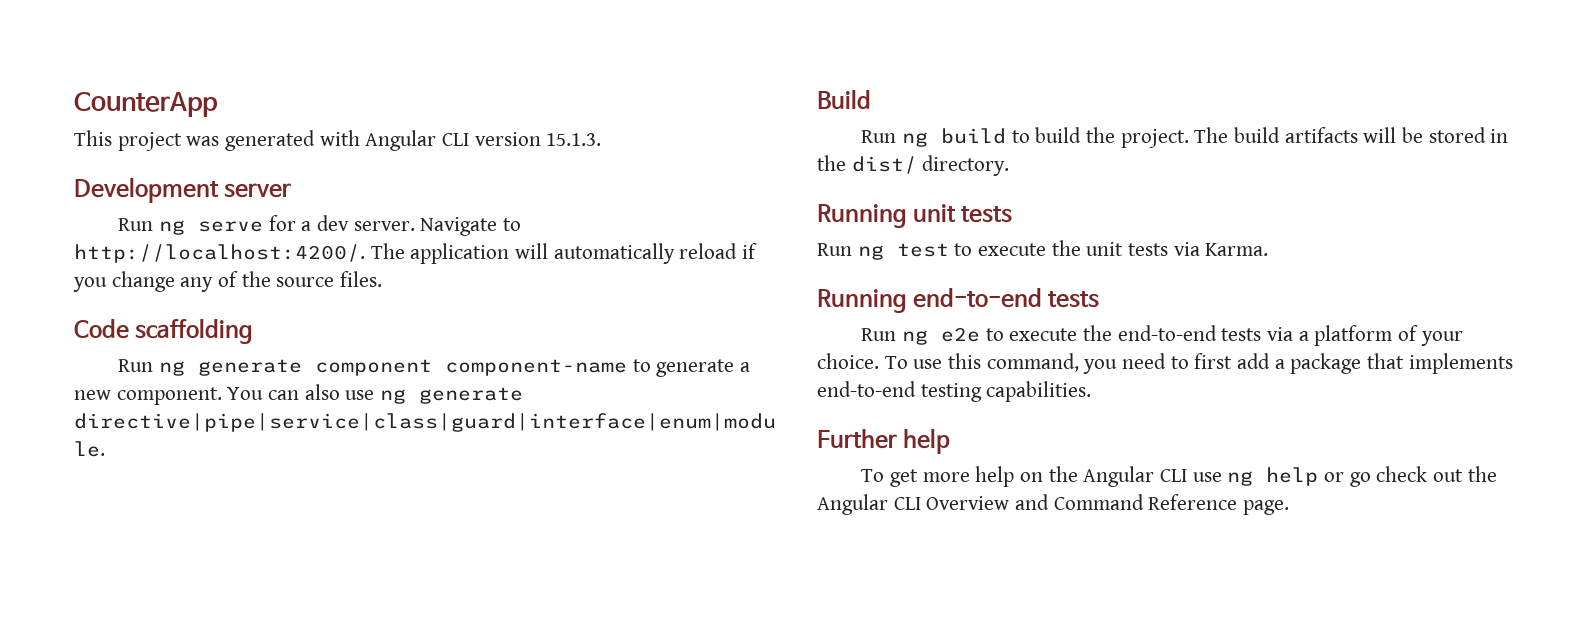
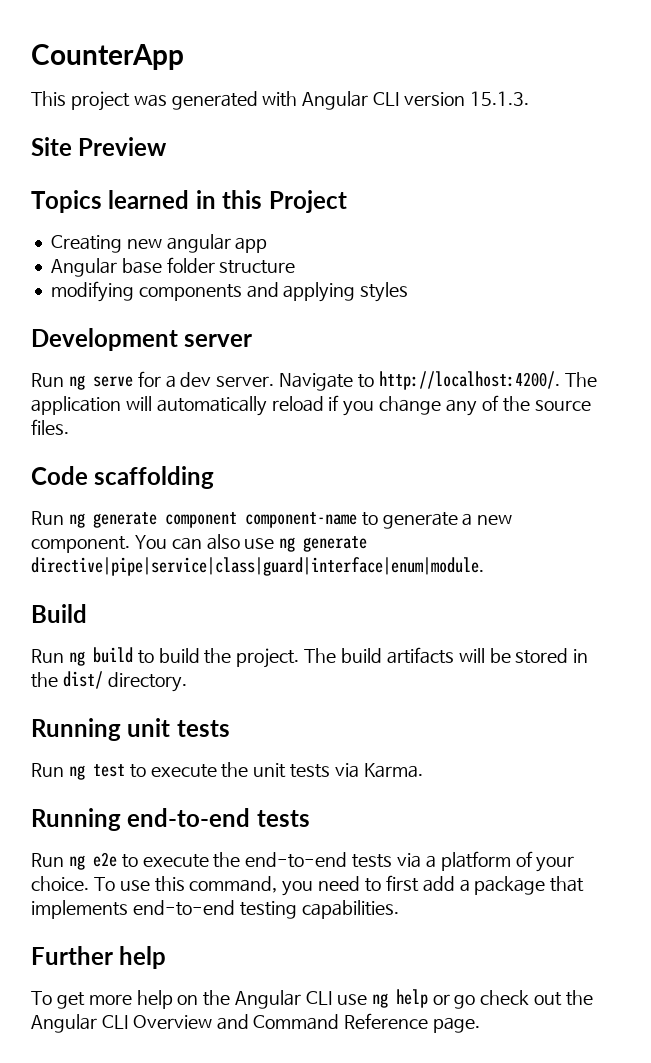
+ Site Preview
+ Topics learned in this Project
+ Creating new angular app
+ Angular base folder structure
+ modifying components and applying styles

